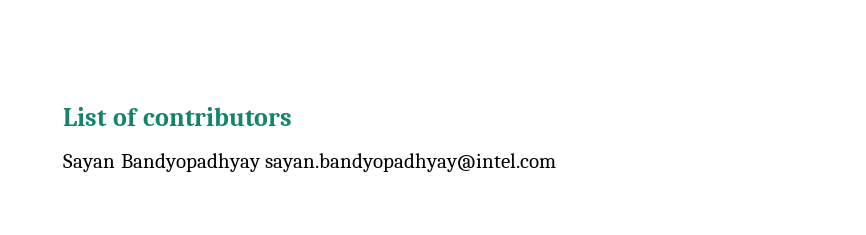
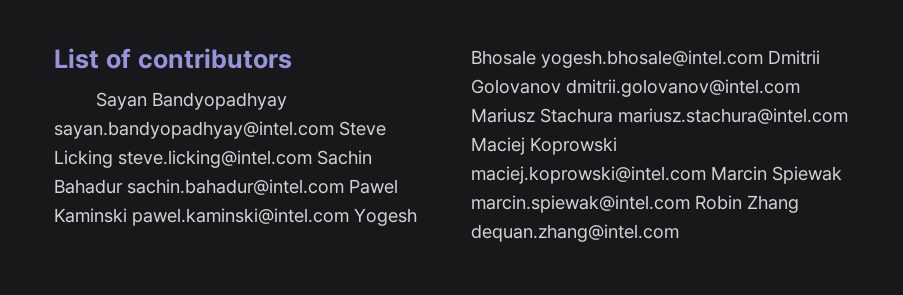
- Sayan Bandyopadhyay sayan.bandyopadhyay@intel.com
+ Sayan Bandyopadhyay sayan.bandyopadhyay@intel.com Steve Licking steve.licking@intel.com Sachin Bahadur sachin.bahadur@intel.com Pawel Kaminski pawel.kaminski@intel.com Yogesh Bhosale yogesh.bhosale@intel.com Dmitrii Golovanov dmitrii.golovanov@intel.com Mariusz Stachura mariusz.stachura@intel.com Maciej Koprowski maciej.koprowski@intel.com Marcin Spiewak marcin.spiewak@intel.com Robin Zhang dequan.zhang@intel.com

